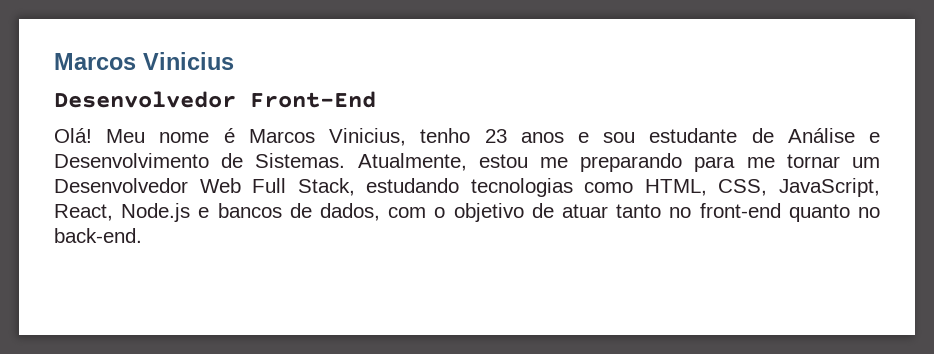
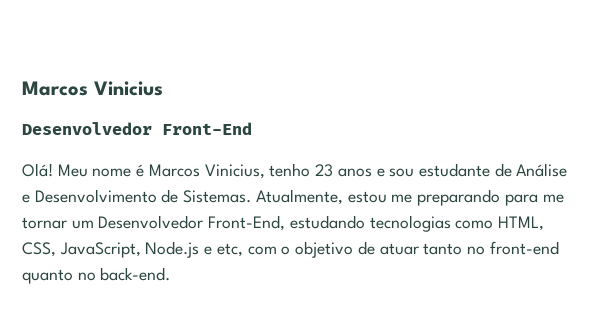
- Atualmente, estou me preparando para me tornar um Desenvolvedor Web Full Stack, estudando tecnologias como HTML, CSS, JavaScript, React, Node.js e bancos de dados, com o objetivo de atuar tanto no front-end quanto no back-end.
+ Atualmente, estou me preparando para me tornar um Desenvolvedor Front-End, estudando tecnologias como HTML, CSS, JavaScript, Node.js e etc, com o objetivo de atuar tanto no front-end quanto no back-end.

